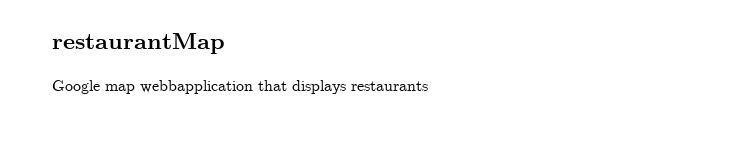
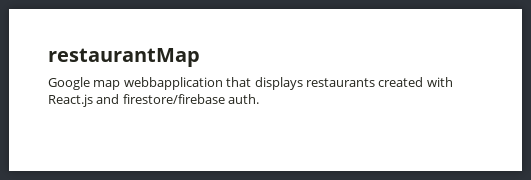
- Google map webbapplication that displays restaurants
+ Google map webbapplication that displays restaurants created with React.js and firestore/firebase auth.

